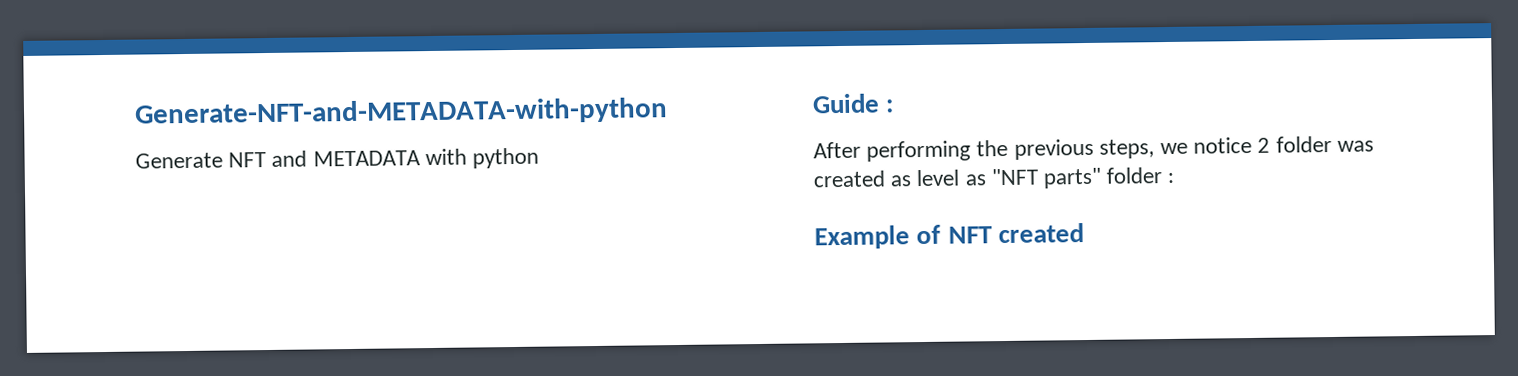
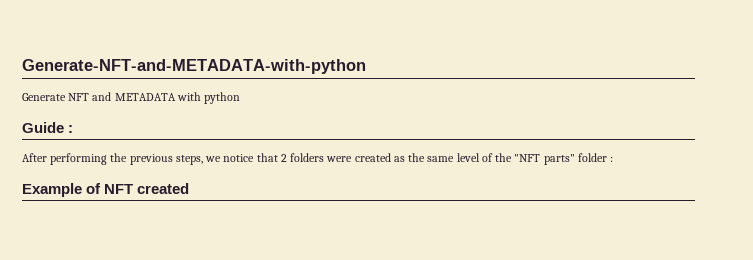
- After performing the previous steps, we notice 2 folder was created as level as "NFT parts" folder :
+ After performing the previous steps, we notice that 2 folders were created as the same level of the "NFT parts" folder :

